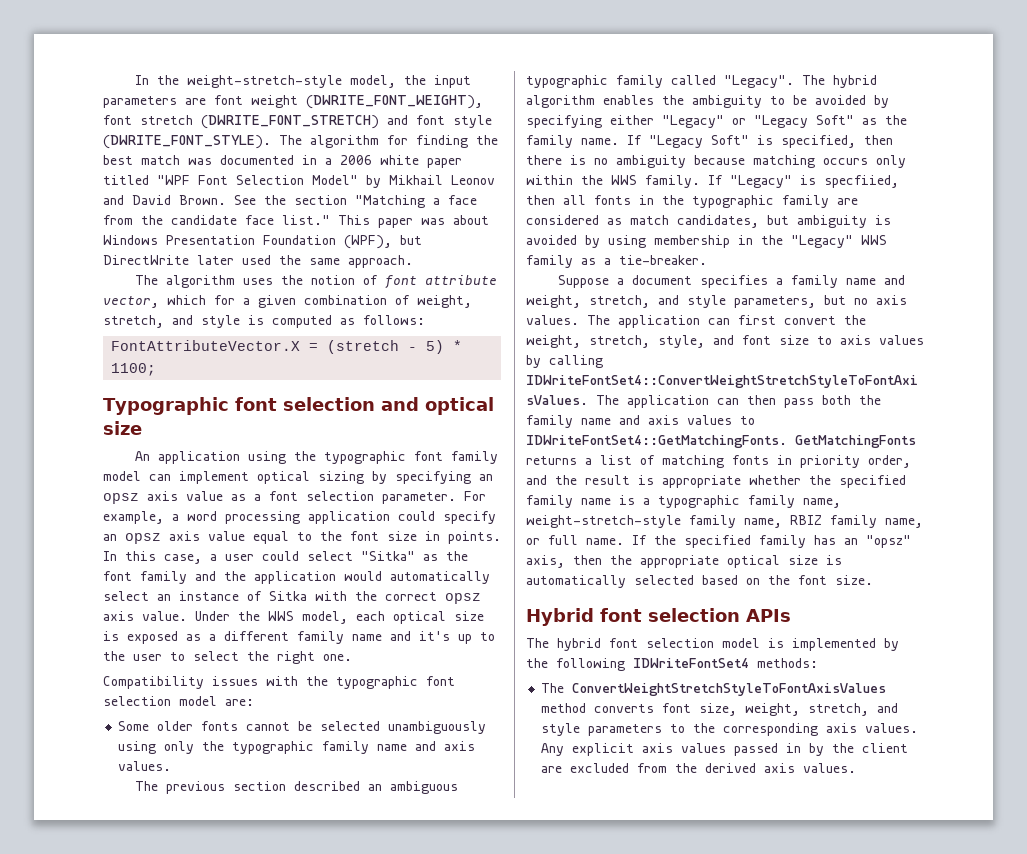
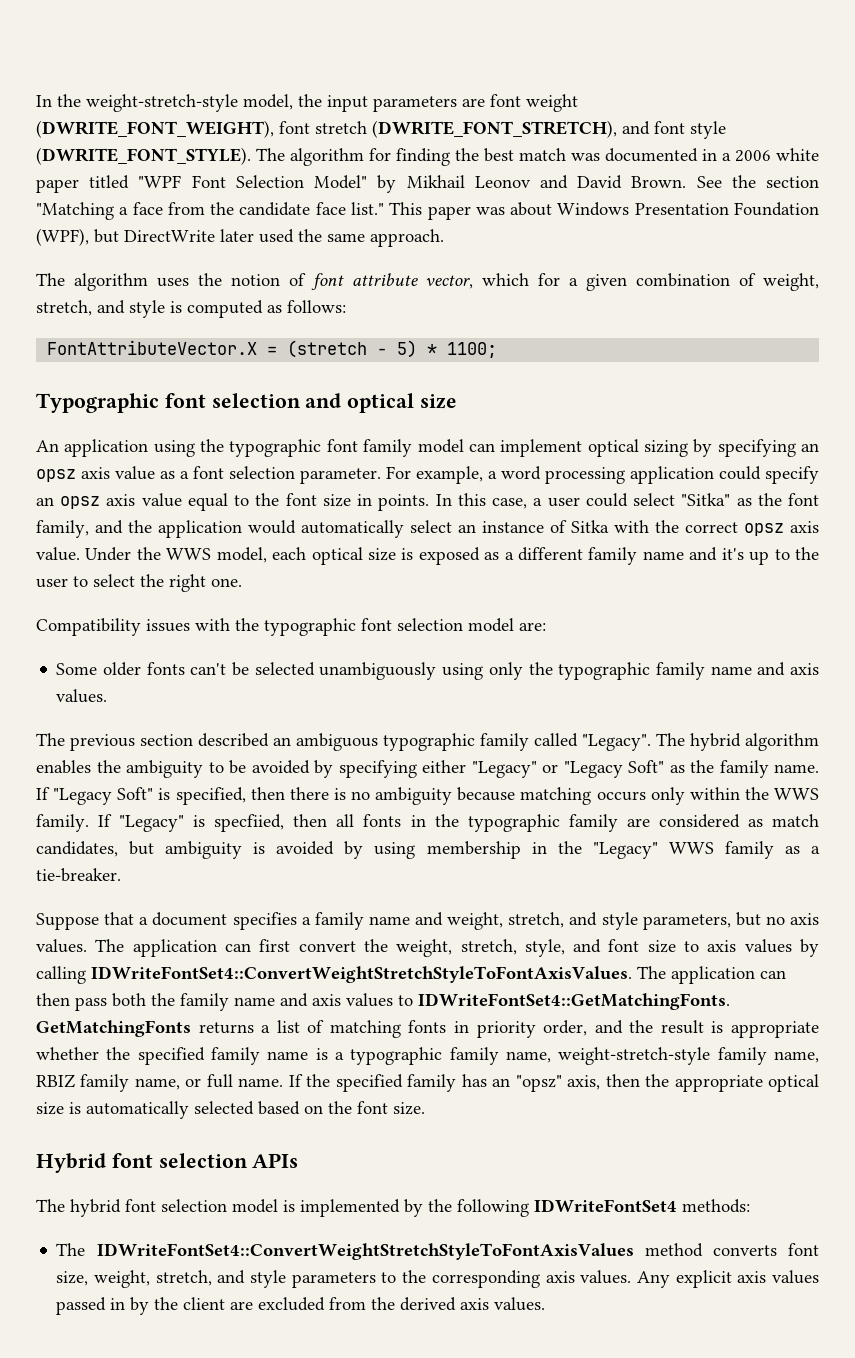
- In the weight-stretch-style model, the input parameters are font weight (DWRITE_FONT_WEIGHT), font stretch (DWRITE_FONT_STRETCH) and font style (DWRITE_FONT_STYLE).
+ In the weight-stretch-style model, the input parameters are font weight (DWRITE_FONT_WEIGHT), font stretch (DWRITE_FONT_STRETCH), and font style (DWRITE_FONT_STYLE).
- In this case, a user could select "Sitka" as the font family and the application would automatically select an instance of Sitka with the correct opsz axis value.
+ In this case, a user could select "Sitka" as the font family, and the application would automatically select an instance of Sitka with the correct opsz axis value.
- Some older fonts cannot be selected unambiguously using only the typographic family name and axis values.
+ Some older fonts can't be selected unambiguously using only the typographic family name and axis values.
- Suppose a document specifies a family name and weight, stretch, and style parameters, but no axis values.
+ Suppose that a document specifies a family name and weight, stretch, and style parameters, but no axis values.
- The ConvertWeightStretchStyleToFontAxisValues method converts font size, weight, stretch, and style parameters to the corresponding axis values.
+ The IDWriteFontSet4::ConvertWeightStretchStyleToFontAxisValues method converts font size, weight, stretch, and style parameters to the corresponding axis values.

